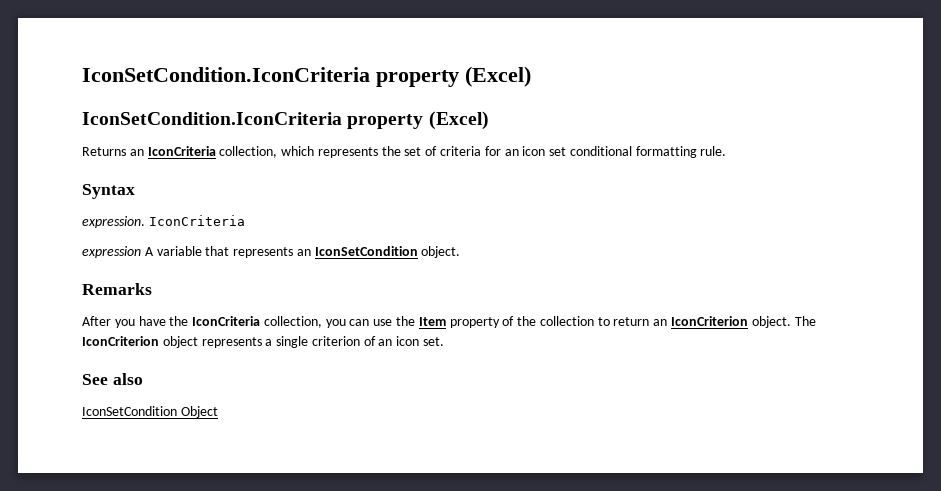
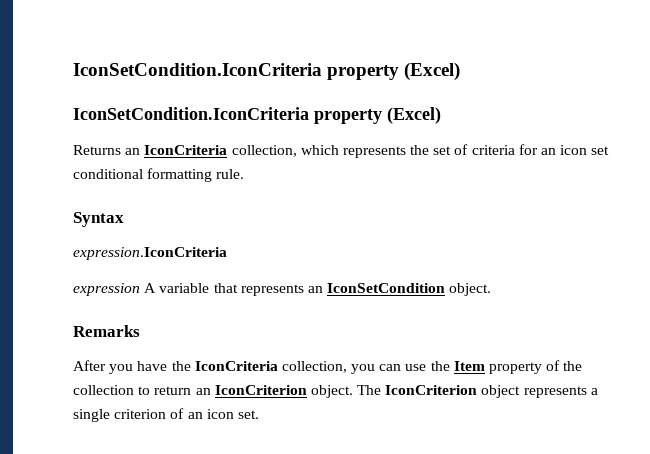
- expression. IconCriteria
+ expression.IconCriteria
- See also
- IconSetCondition Object

